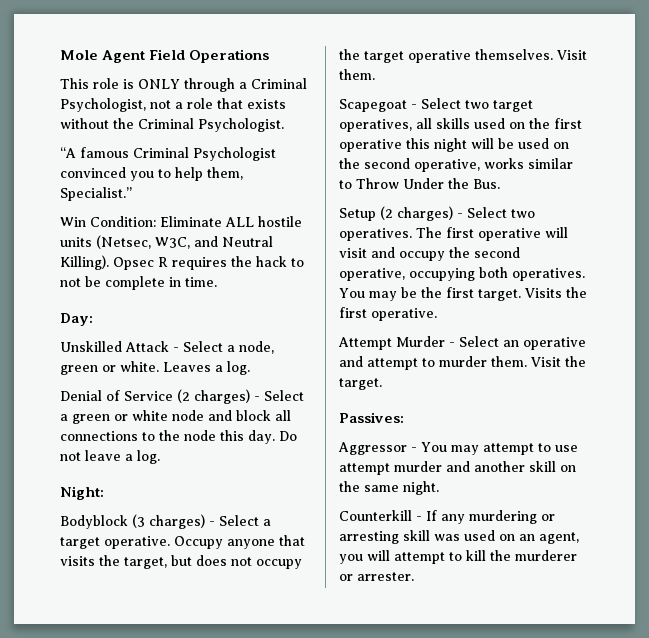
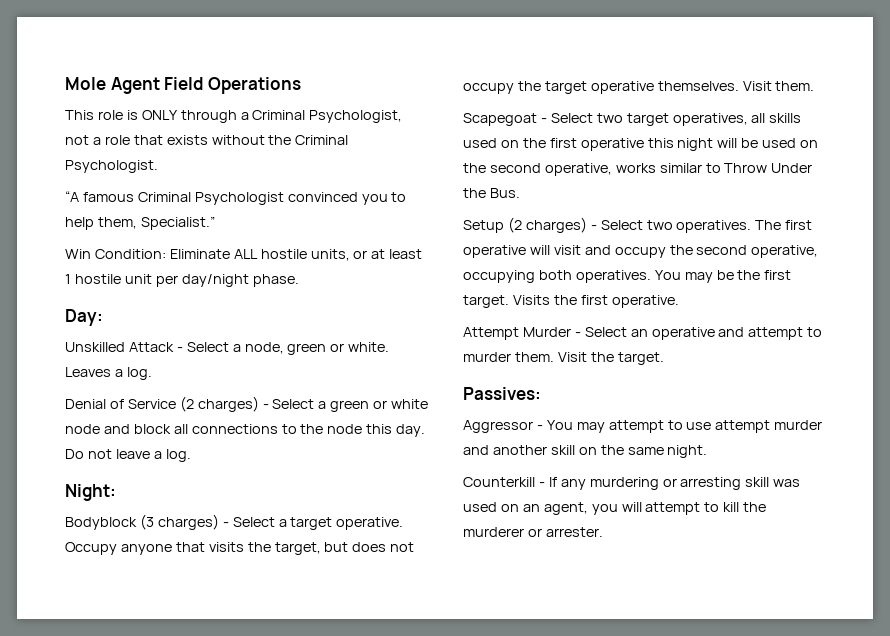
- Win Condition: Eliminate ALL hostile units (Netsec, W3C, and Neutral Killing). Opsec R requires the hack to not be complete in time.
+ Win Condition: Eliminate ALL hostile units, or at least 1 hostile unit per day/night phase.

